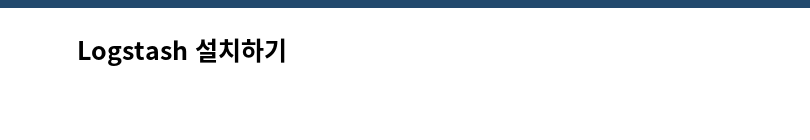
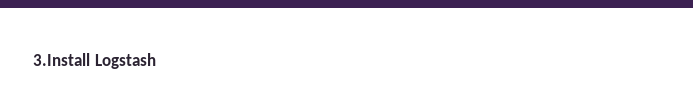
- Logstash 설치하기
+ 3.Install Logstash

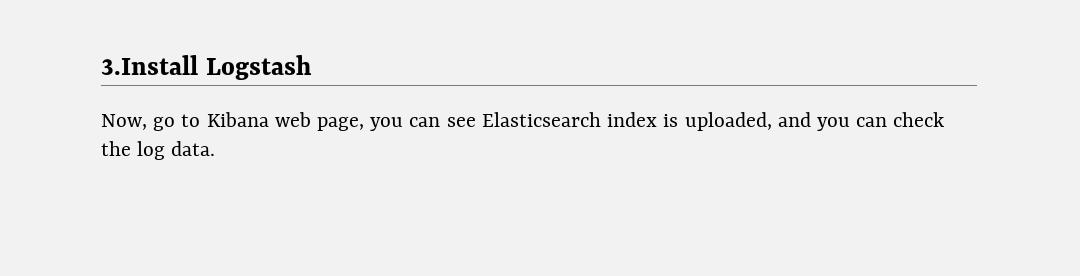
+ Now, go to Kibana web page, you can see Elasticsearch index is uploaded, and you can check the log data.

